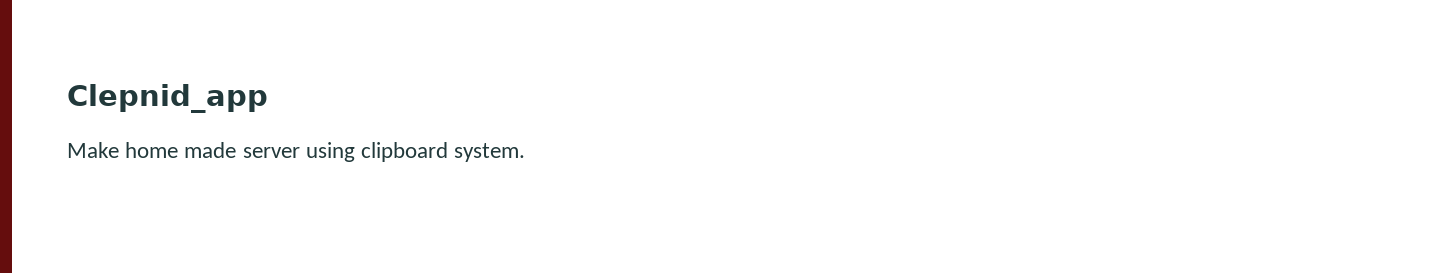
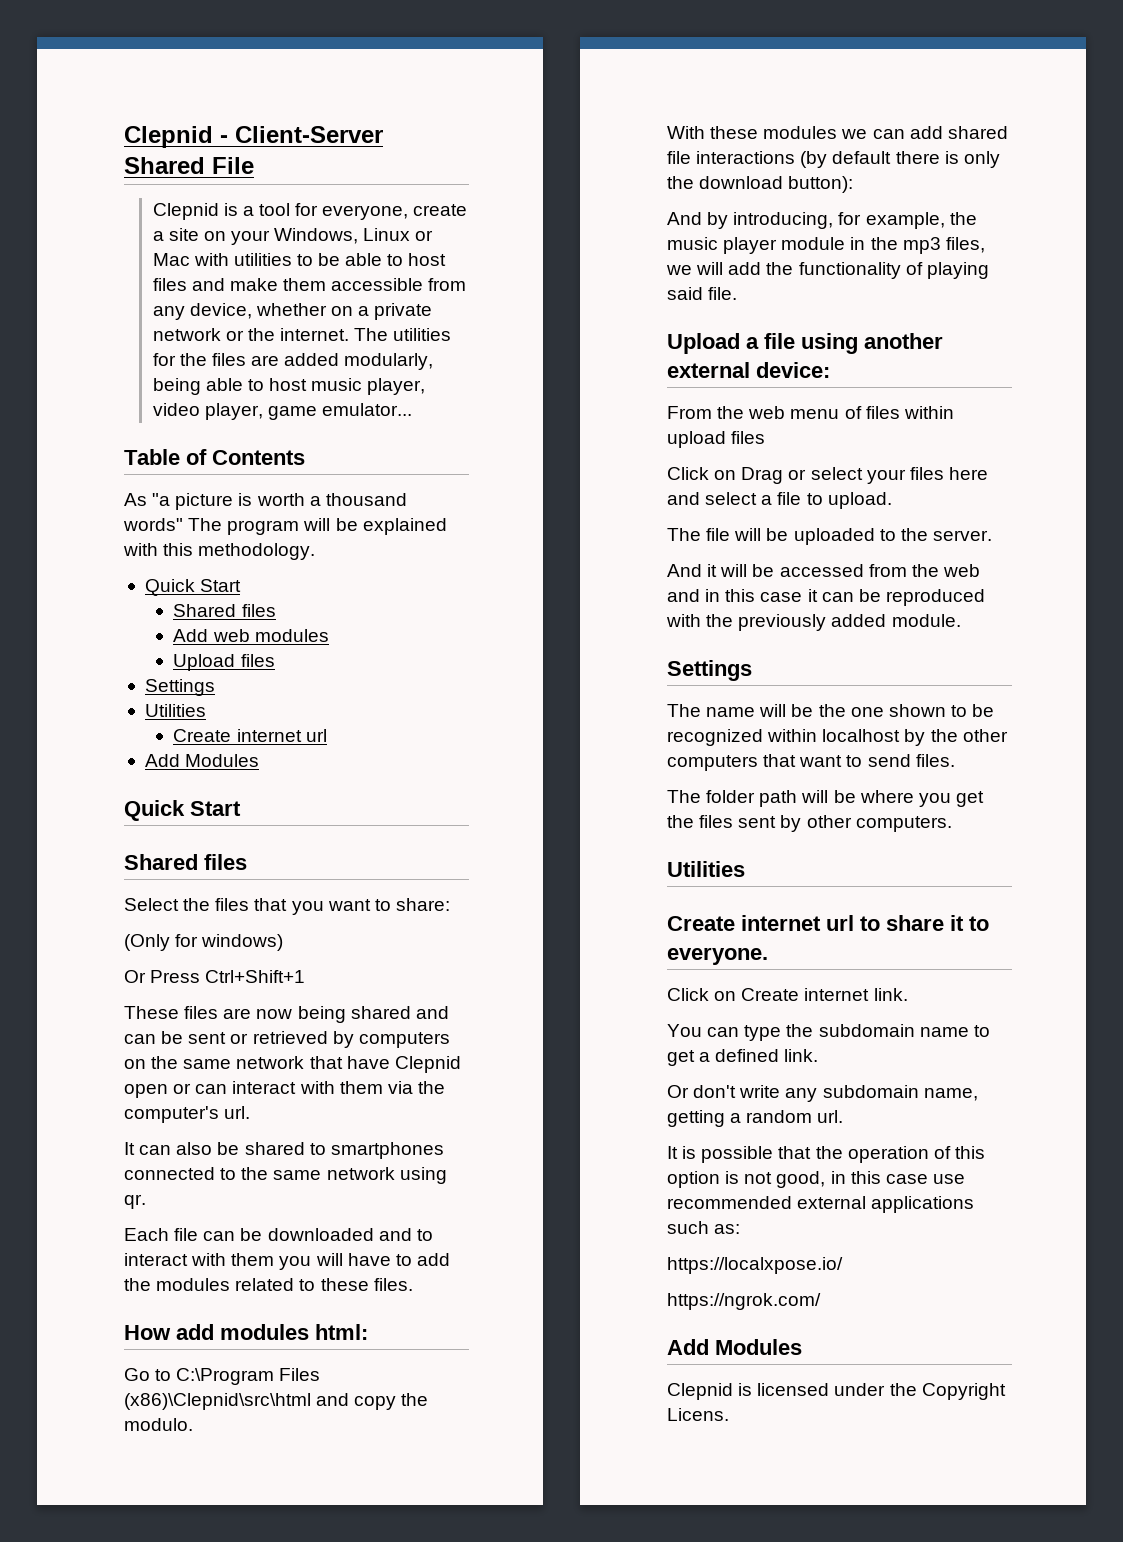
- Clepnid_app
- Make home made server using clipboard system.
+ Clepnid - Client-Server Shared File
+ Clepnid is a tool for everyone, create a site on your Windows, Linux or Mac with utilities to be able to host files and make them accessible from any device, whether on a private network or the internet. The utilities for the files are added modularly, being able to host music player, video player, game emulator...
+ Table of Contents
+ As "a picture is worth a thousand words" The program will be explained with this methodology.
+ Quick Start
+ Shared files
+ Add web modules
+ Upload files
+ Settings
+ Utilities
+ Create internet url
+ Add Modules
+ Quick Start
+ Shared files
+ Select the files that you want to share:
+ (Only for windows)
+ Or Press Ctrl+Shift+1
+ These files are now being shared and can be sent or retrieved by computers on the same network that have Clepnid open or can interact with them via the computer's url.
+ It can also be shared to smartphones connected to the same network using qr.
+ Each file can be downloaded and to interact with them you will have to add the modules related to these files.
+ How add modules html:
+ Go to C:\Program Files (x86)\Clepnid\src\html and copy the modulo.
+ With these modules we can add shared file interactions (by default there is only the download button):
+ And by introducing, for example, the music player module in the mp3 files, we will add the functionality of playing said file.
+ Upload a file using another external device:
+ From the web menu of files within upload files
+ Click on Drag or select your files here and select a file to upload.
+ The file will be uploaded to the server.
+ And it will be accessed from the web and in this case it can be reproduced with the previously added module.
+ Settings
+ The name will be the one shown to be recognized within localhost by the other computers that want to send files.
+ The folder path will be where you get the files sent by other computers.
+ Utilities
+ Create internet url to share it to everyone.
+ Click on Create internet link.
+ You can type the subdomain name to get a defined link.
+ Or don't write any subdomain name, getting a random url.
+ It is possible that the operation of this option is not good, in this case use recommended external applications such as:
+ https://localxpose.io/
+ https://ngrok.com/
+ Add Modules
+ Clepnid is licensed under the Copyright Licens.

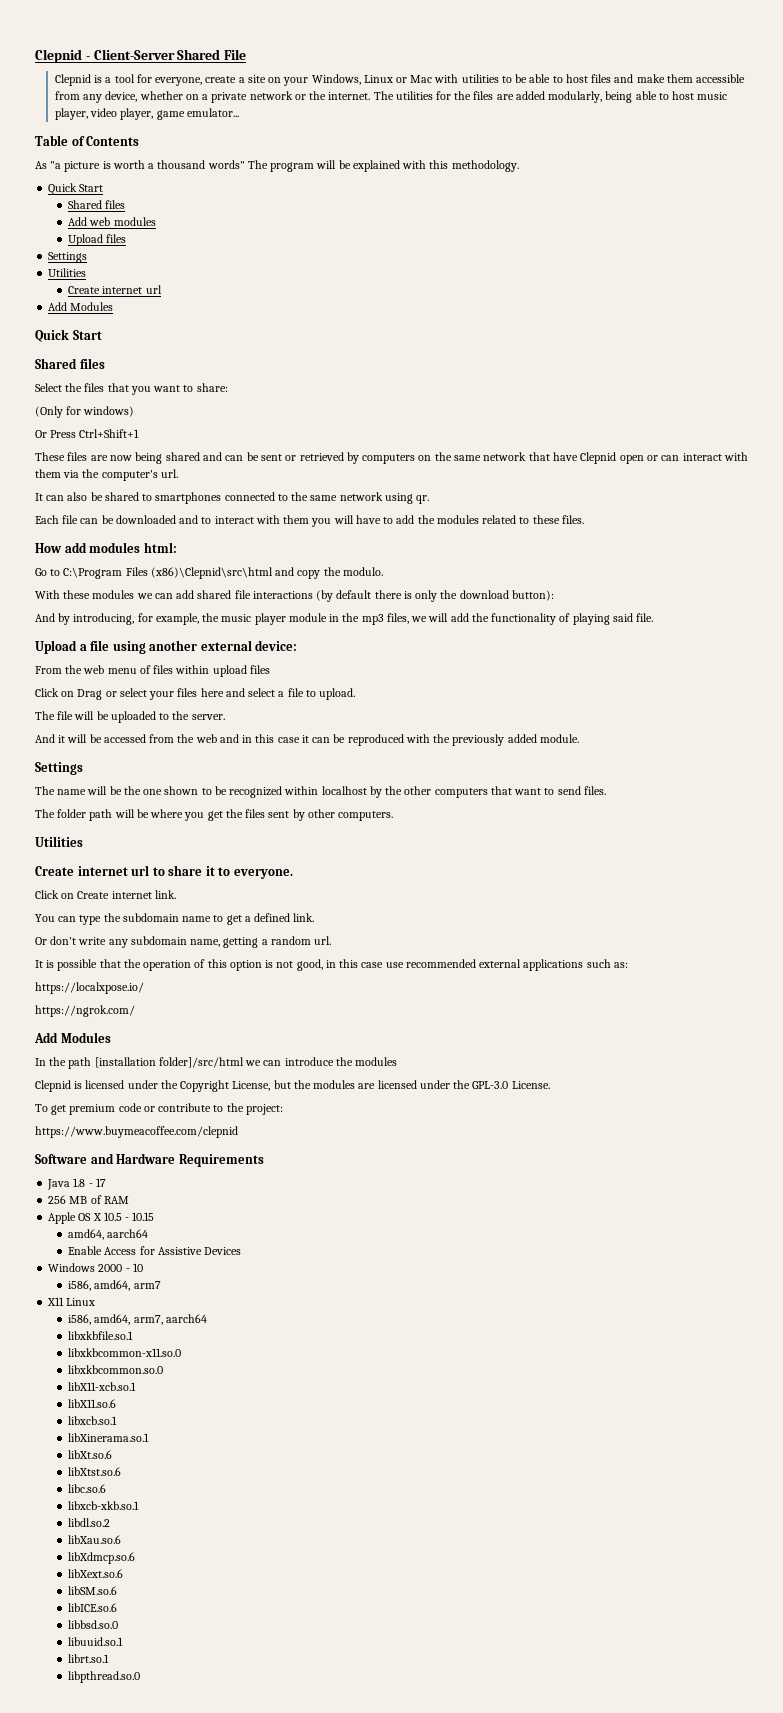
+ In the path [installation folder]/src/html we can introduce the modules
- Clepnid is licensed under the Copyright Licens.
+ Clepnid is licensed under the Copyright License, but the modules are licensed under the GPL-3.0 License.
+ To get premium code or contribute to the project:
+ https://www.buymeacoffee.com/clepnid
+ Software and Hardware Requirements
+ Java 1.8 - 17
+ 256 MB of RAM
+ Apple OS X 10.5 - 10.15
+ amd64, aarch64
+ Enable Access for Assistive Devices
+ Windows 2000 - 10
+ i586, amd64, arm7
+ X11 Linux
+ i586, amd64, arm7, aarch64
+ libxkbfile.so.1
+ libxkbcommon-x11.so.0
+ libxkbcommon.so.0
+ libX11-xcb.so.1
+ libX11.so.6
+ libxcb.so.1
+ libXinerama.so.1
+ libXt.so.6
+ libXtst.so.6
+ libc.so.6
+ libxcb-xkb.so.1
+ libdl.so.2
+ libXau.so.6
+ libXdmcp.so.6
+ libXext.so.6
+ libSM.so.6
+ libICE.so.6
+ libbsd.so.0
+ libuuid.so.1
+ librt.so.1
+ libpthread.so.0

